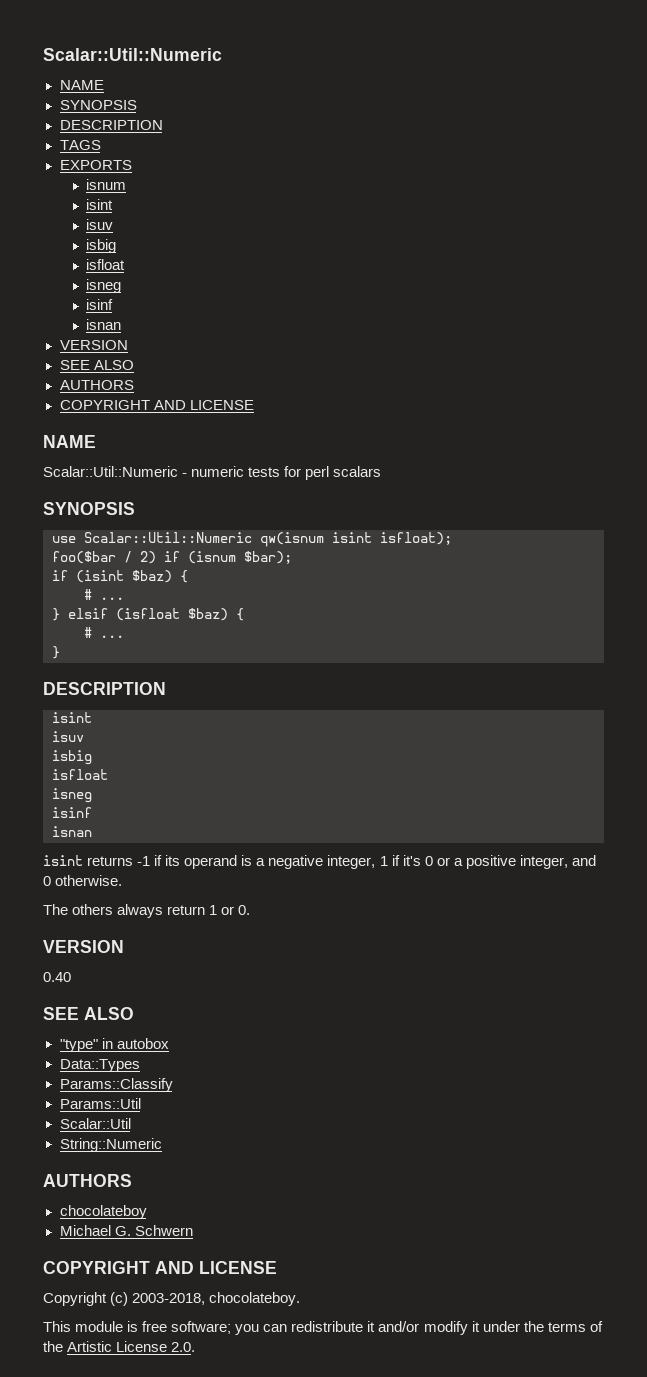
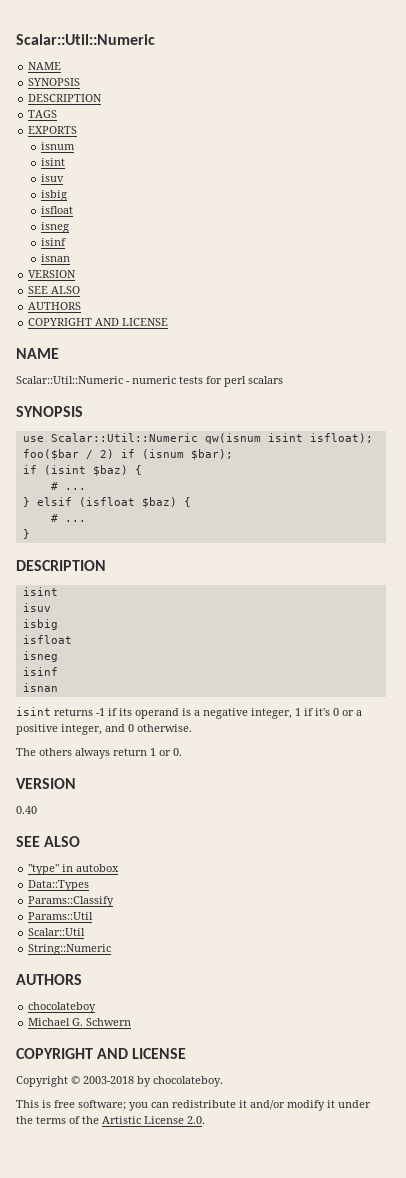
- Copyright (c) 2003-2018, chocolateboy.
+ Copyright © 2003-2018 by chocolateboy.
- This module is free software; you can redistribute it and/or modify it under the terms of the Artistic License 2.0.
+ This is free software; you can redistribute it and/or modify it under the terms of the Artistic License 2.0.

